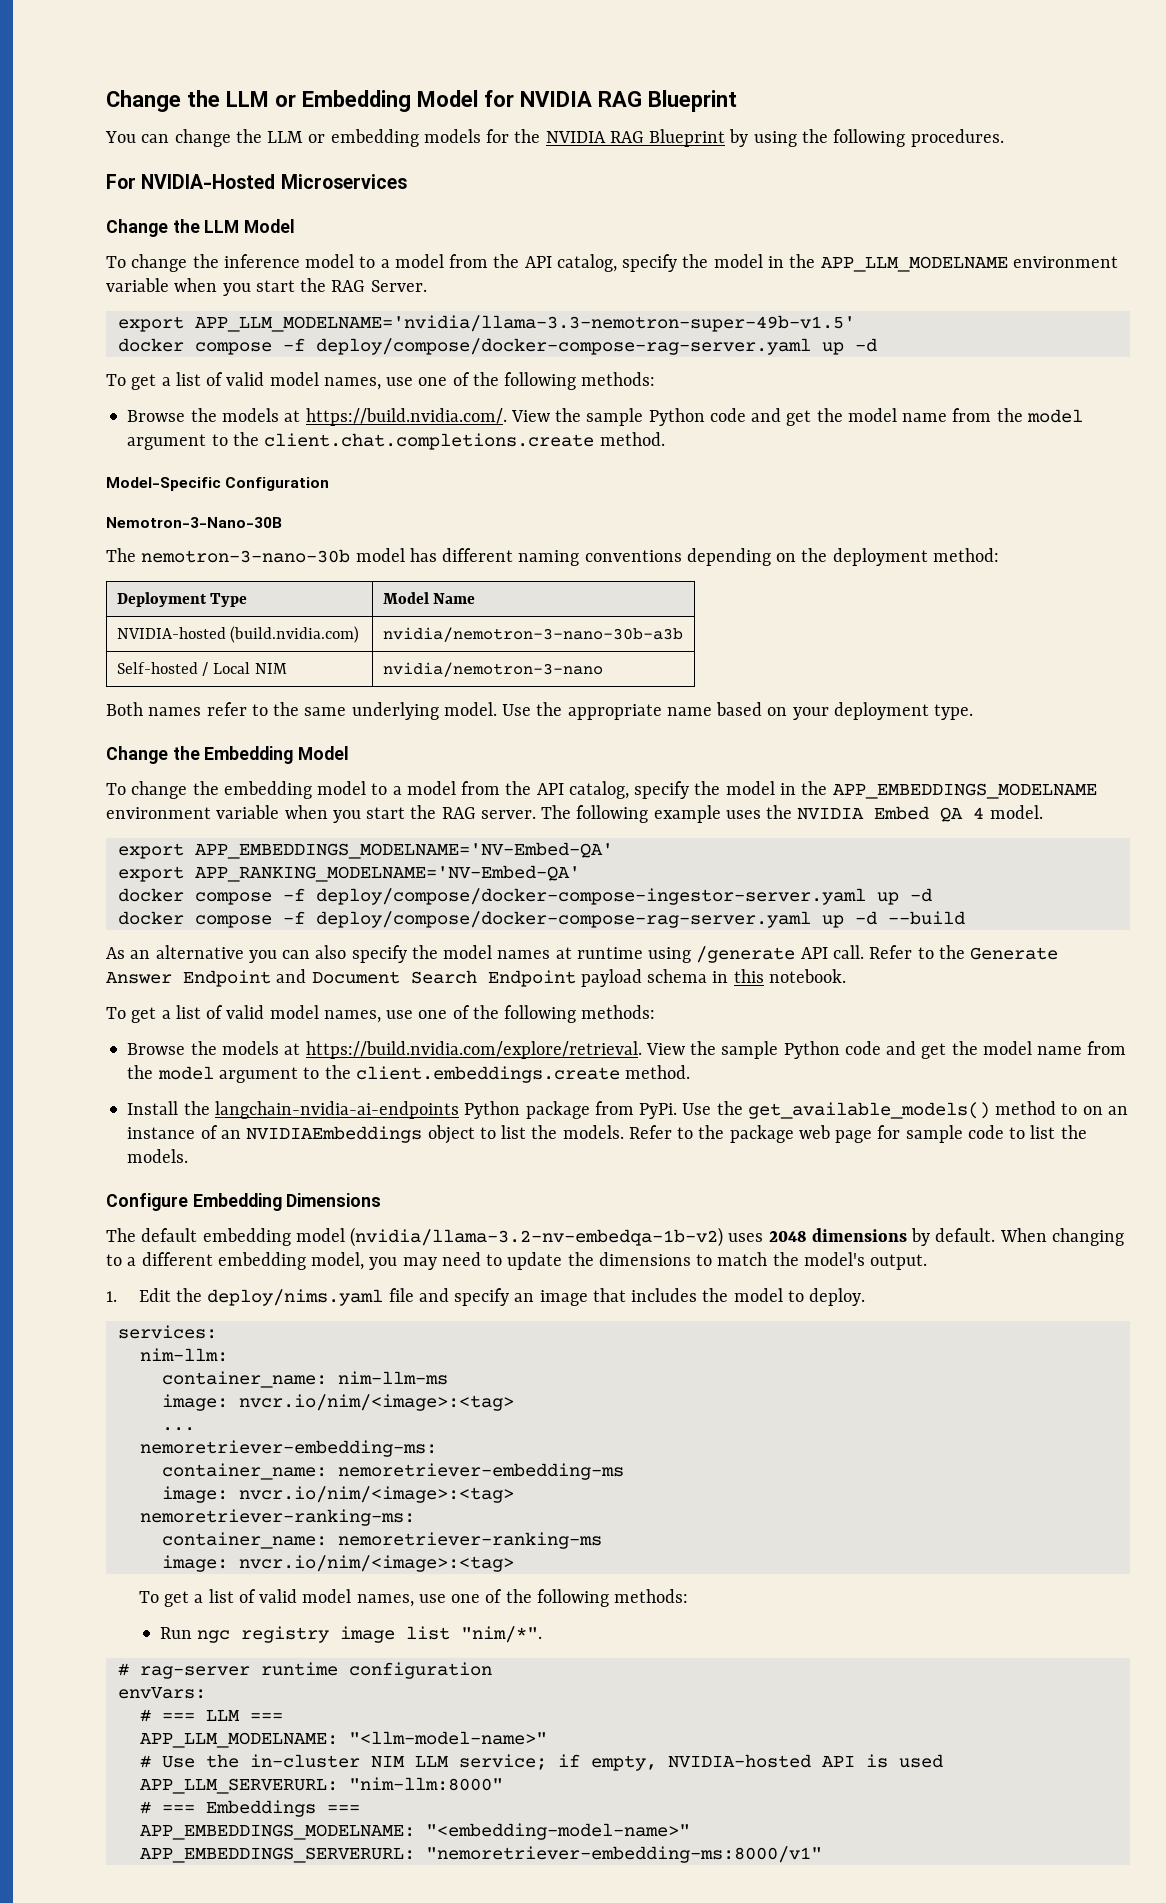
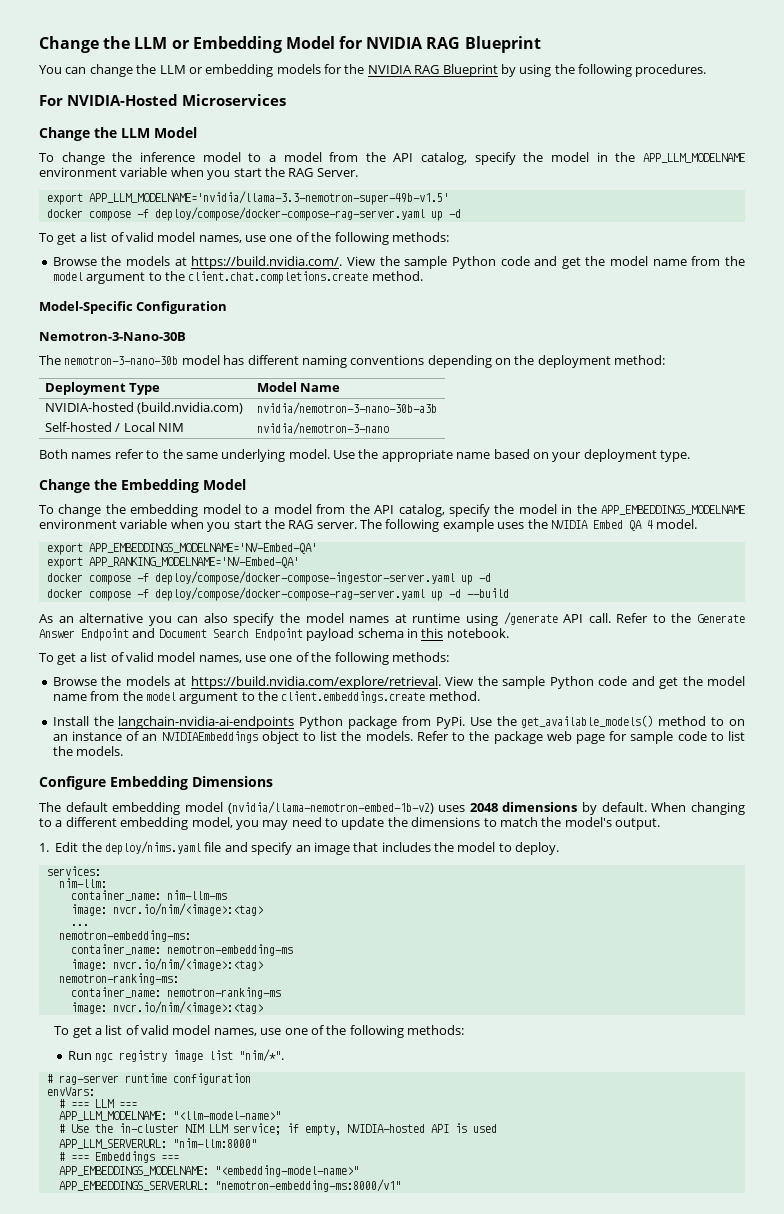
- The default embedding model (nvidia/llama-3.2-nv-embedqa-1b-v2) uses 2048 dimensions by default.
+ The default embedding model (nvidia/llama-nemotron-embed-1b-v2) uses 2048 dimensions by default.
- nemoretriever-embedding-ms:
- container_name: nemoretriever-embedding-ms
+ nemotron-embedding-ms:
+ container_name: nemotron-embedding-ms
  image: nvcr.io/nim/<image>:<tag>
- nemoretriever-ranking-ms:
- container_name: nemoretriever-ranking-ms
+ nemotron-ranking-ms:
+ container_name: nemotron-ranking-ms
- APP_EMBEDDINGS_SERVERURL: "nemoretriever-embedding-ms:8000/v1"
+ APP_EMBEDDINGS_SERVERURL: "nemotron-embedding-ms:8000/v1"

